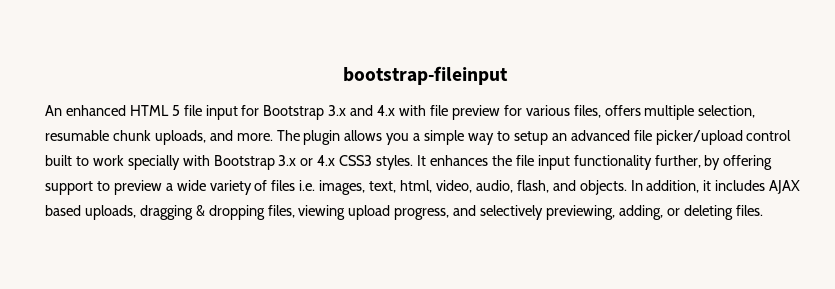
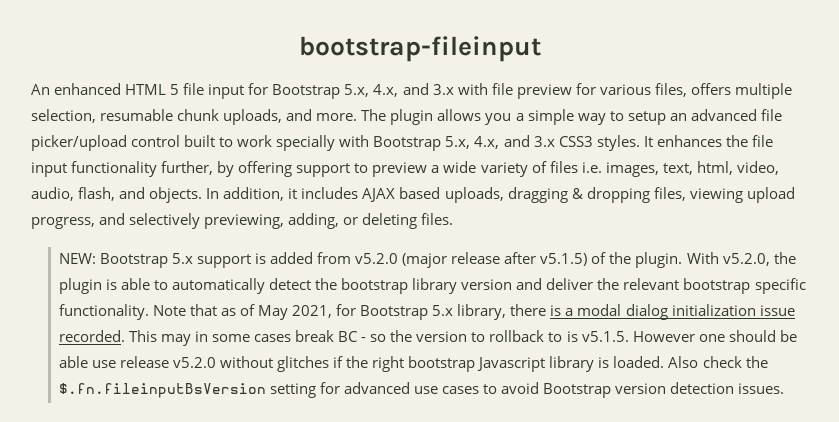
- An enhanced HTML 5 file input for Bootstrap 3.x and 4.x with file preview for various files, offers multiple selection, resumable chunk uploads, and more.
+ An enhanced HTML 5 file input for Bootstrap 5.x, 4.x, and 3.x with file preview for various files, offers multiple selection, resumable chunk uploads, and more.
- The plugin allows you a simple way to setup an advanced file picker/upload control built to work specially with Bootstrap 3.x or 4.x CSS3 styles.
+ The plugin allows you a simple way to setup an advanced file picker/upload control built to work specially with Bootstrap 5.x, 4.x, and 3.x CSS3 styles.
+ NEW: Bootstrap 5.x support is added from v5.2.0 (major release after v5.1.5) of the plugin. With v5.2.0, the plugin is able to automatically detect the bootstrap library version and deliver the relevant bootstrap specific functionality. Note that as of May 2021, for Bootstrap 5.x library, there is a modal dialog initialization issue recorded. This may in some cases break BC - so the version to rollback to is v5.1.5. However one should be able use release v5.2.0 without glitches if the right bootstrap Javascript library is loaded. Also check the $.fn.fileinputBsVersion setting for advanced use cases to avoid Bootstrap version detection issues.

